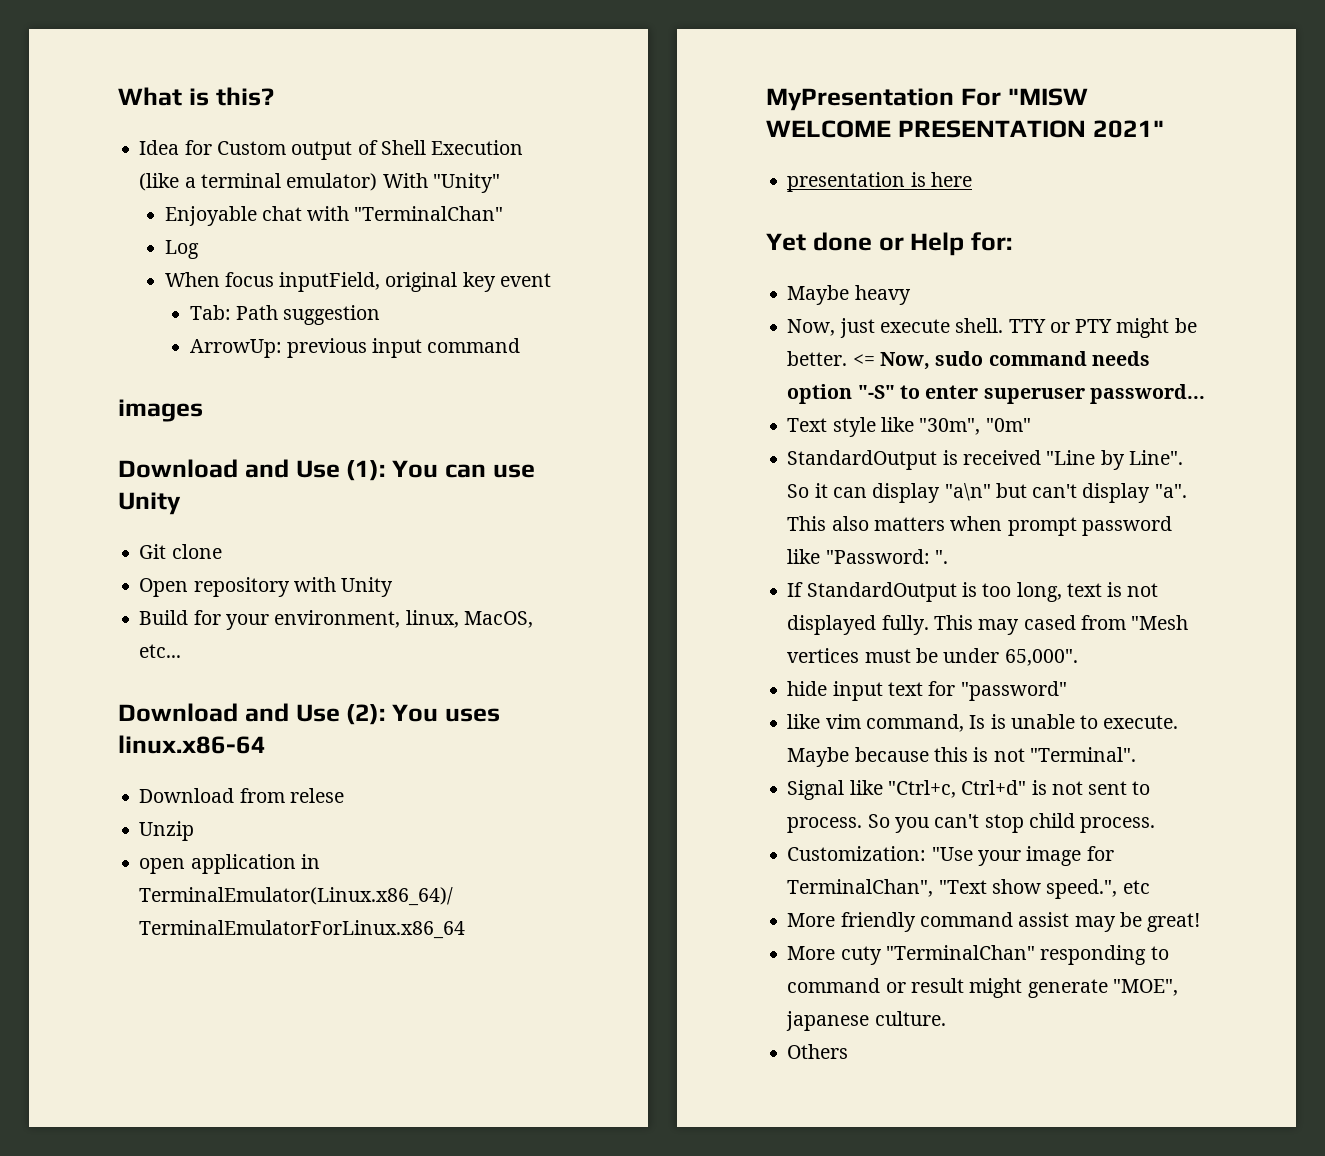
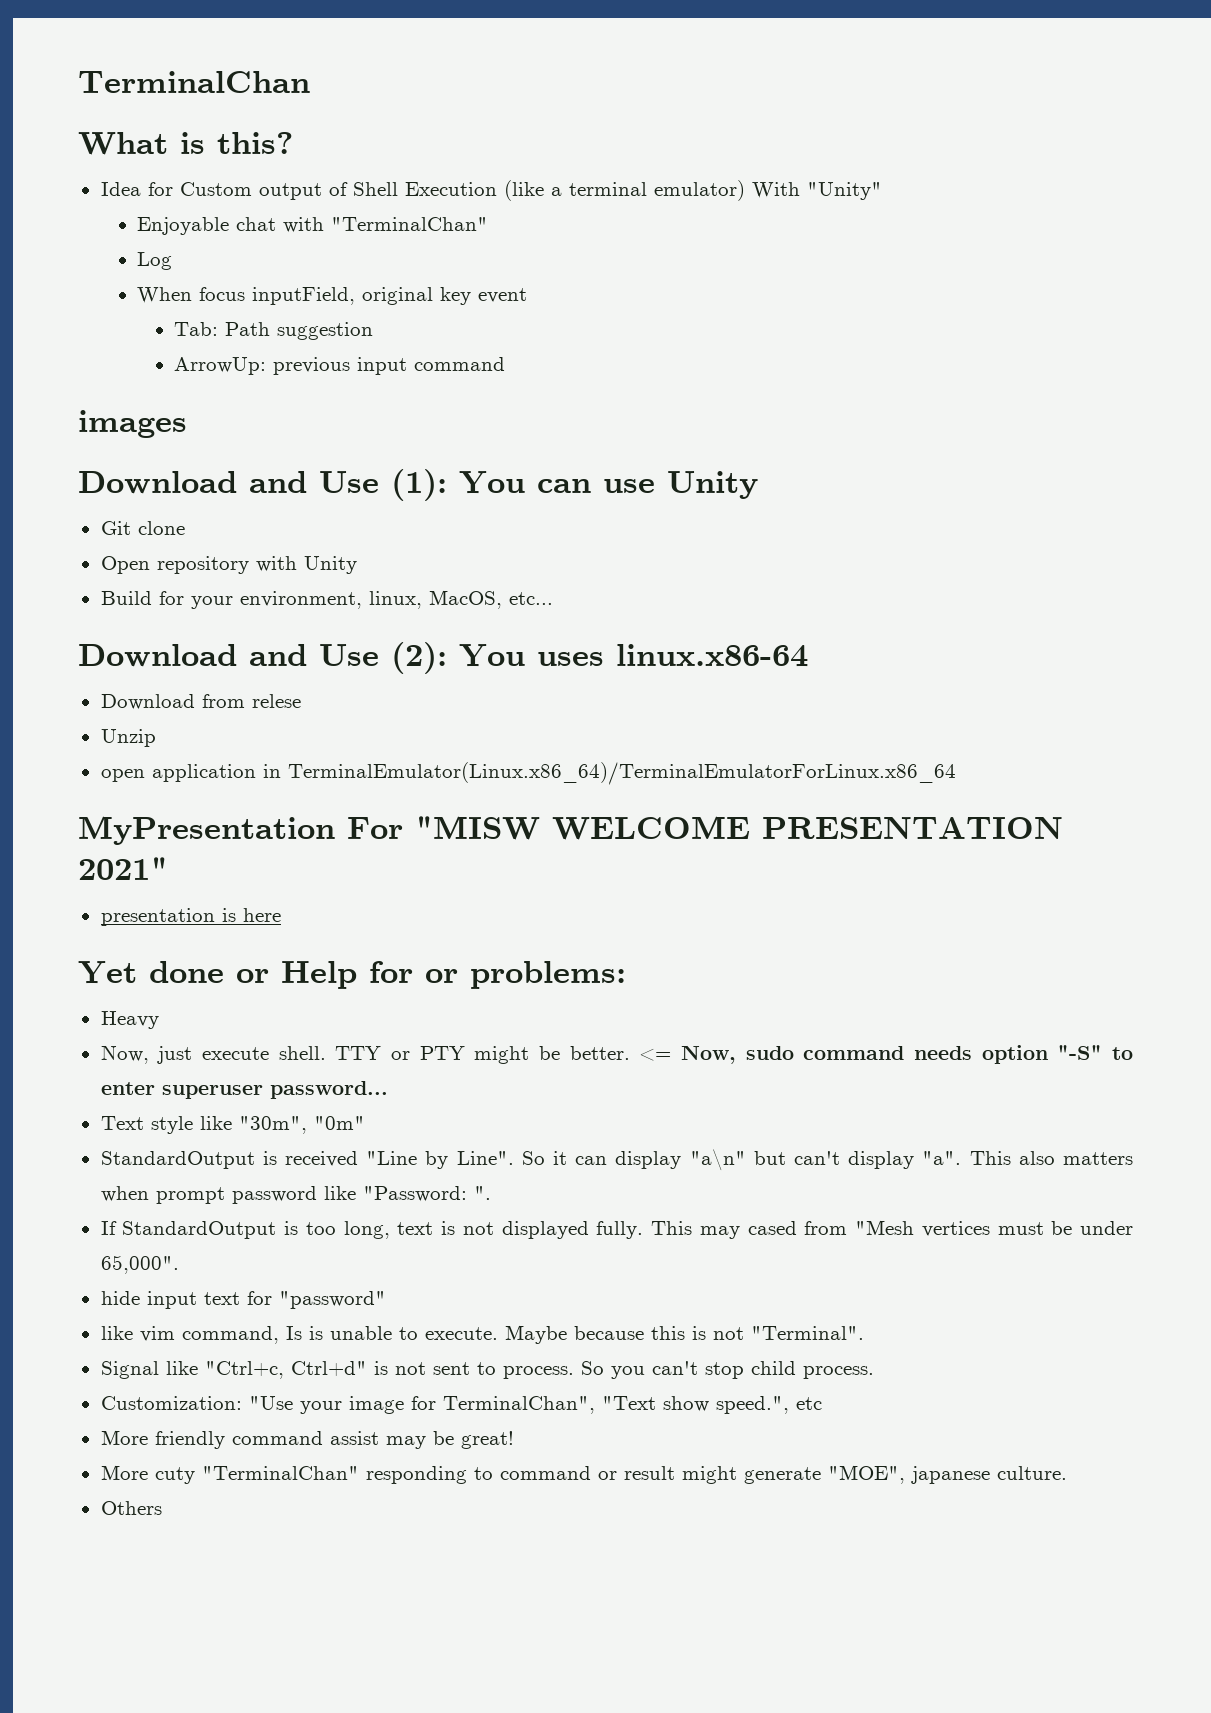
+ TerminalChan
- Yet done or Help for:
- Maybe heavy
+ Yet done or Help for or problems:
+ Heavy

